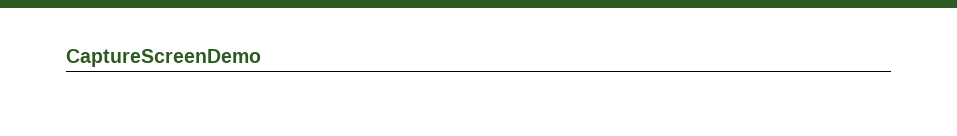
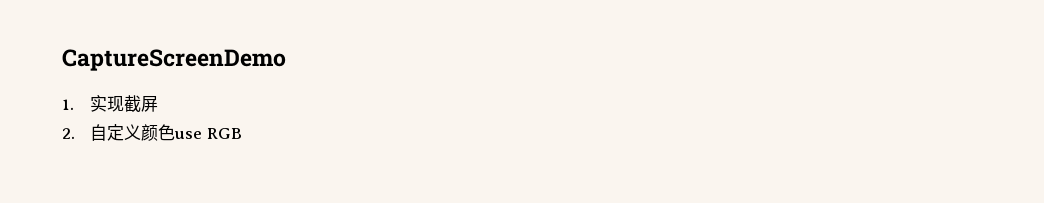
+ 1.实现截屏
+ 2.自定义颜色use RGB

